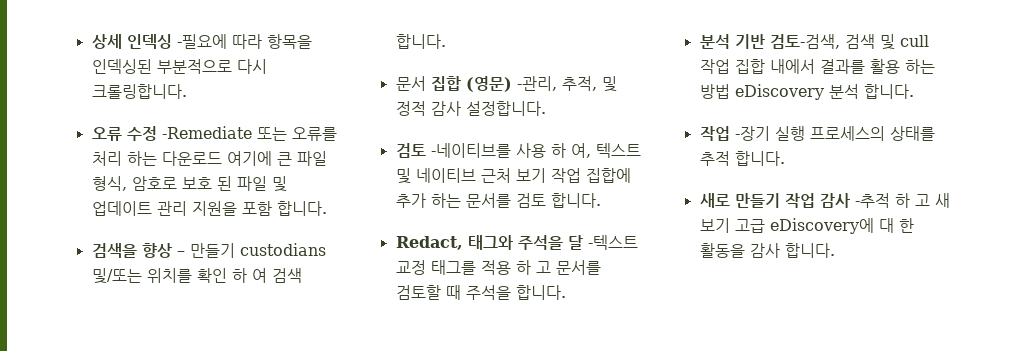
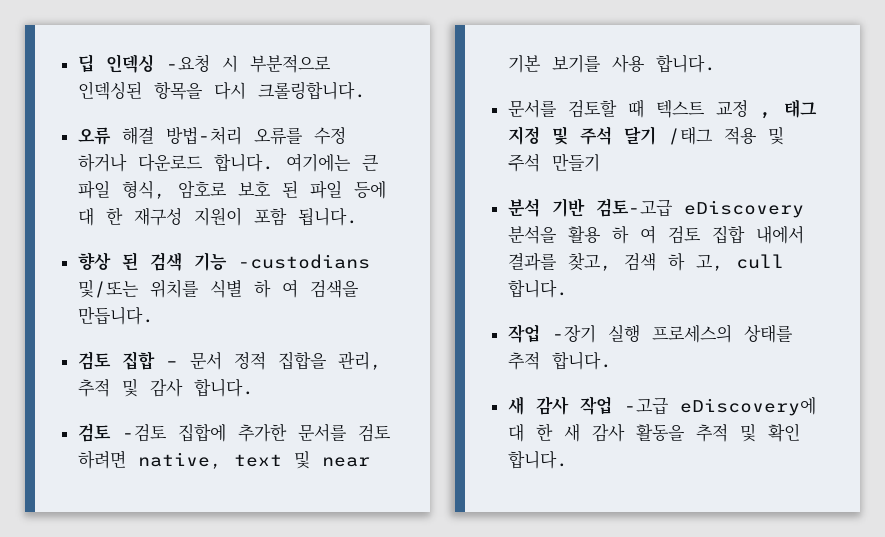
- 상세 인덱싱 -필요에 따라 항목을 인덱싱된 부분적으로 다시 크롤링합니다.
- 오류 수정 -Remediate 또는 오류를 처리 하는 다운로드 여기에 큰 파일 형식, 암호로 보호 된 파일 및 업데이트 관리 지원을 포함 합니다.
- 검색을 향상 – 만들기 custodians 및/또는 위치를 확인 하 여 검색 합니다.
- 문서 집합 (영문) -관리, 추적, 및 정적 감사 설정합니다.
- 검토 -네이티브를 사용 하 여, 텍스트 및 네이티브 근처 보기 작업 집합에 추가 하는 문서를 검토 합니다.
- Redact, 태그와 주석을 달 -텍스트 교정 태그를 적용 하 고 문서를 검토할 때 주석을 합니다.
- 분석 기반 검토-검색, 검색 및 cull 작업 집합 내에서 결과를 활용 하는 방법 eDiscovery 분석 합니다.
+ 딥 인덱싱 -요청 시 부분적으로 인덱싱된 항목을 다시 크롤링합니다.
+ 오류 해결 방법-처리 오류를 수정 하거나 다운로드 합니다. 여기에는 큰 파일 형식, 암호로 보호 된 파일 등에 대 한 재구성 지원이 포함 됩니다.
+ 향상 된 검색 기능 -custodians 및/또는 위치를 식별 하 여 검색을 만듭니다.
+ 검토 집합 – 문서 정적 집합을 관리, 추적 및 감사 합니다.
+ 검토 -검토 집합에 추가한 문서를 검토 하려면 native, text 및 near 기본 보기를 사용 합니다.
+ 문서를 검토할 때 텍스트 교정 , 태그 지정 및 주석 달기 /태그 적용 및 주석 만들기
+ 분석 기반 검토-고급 eDiscovery 분석을 활용 하 여 검토 집합 내에서 결과를 찾고, 검색 하 고, cull 합니다.
- 새로 만들기 작업 감사 -추적 하 고 새 보기 고급 eDiscovery에 대 한 활동을 감사 합니다.
+ 새 감사 작업 -고급 eDiscovery에 대 한 새 감사 활동을 추적 및 확인 합니다.

